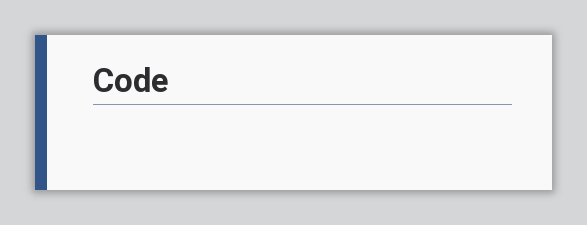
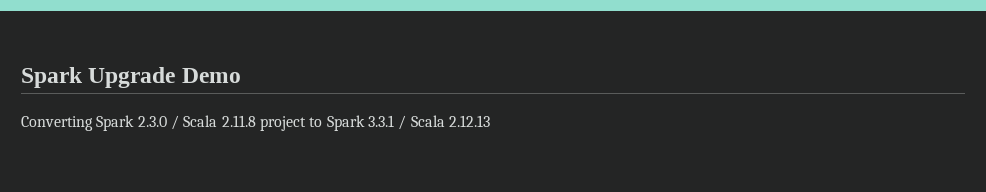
- Code
+ Spark Upgrade Demo
+ Converting Spark 2.3.0 / Scala 2.11.8 project to Spark 3.3.1 / Scala 2.12.13

